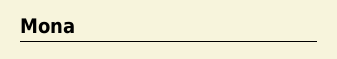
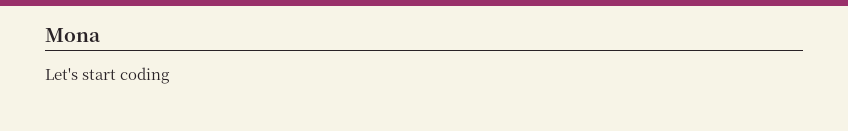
+ Let's start coding

